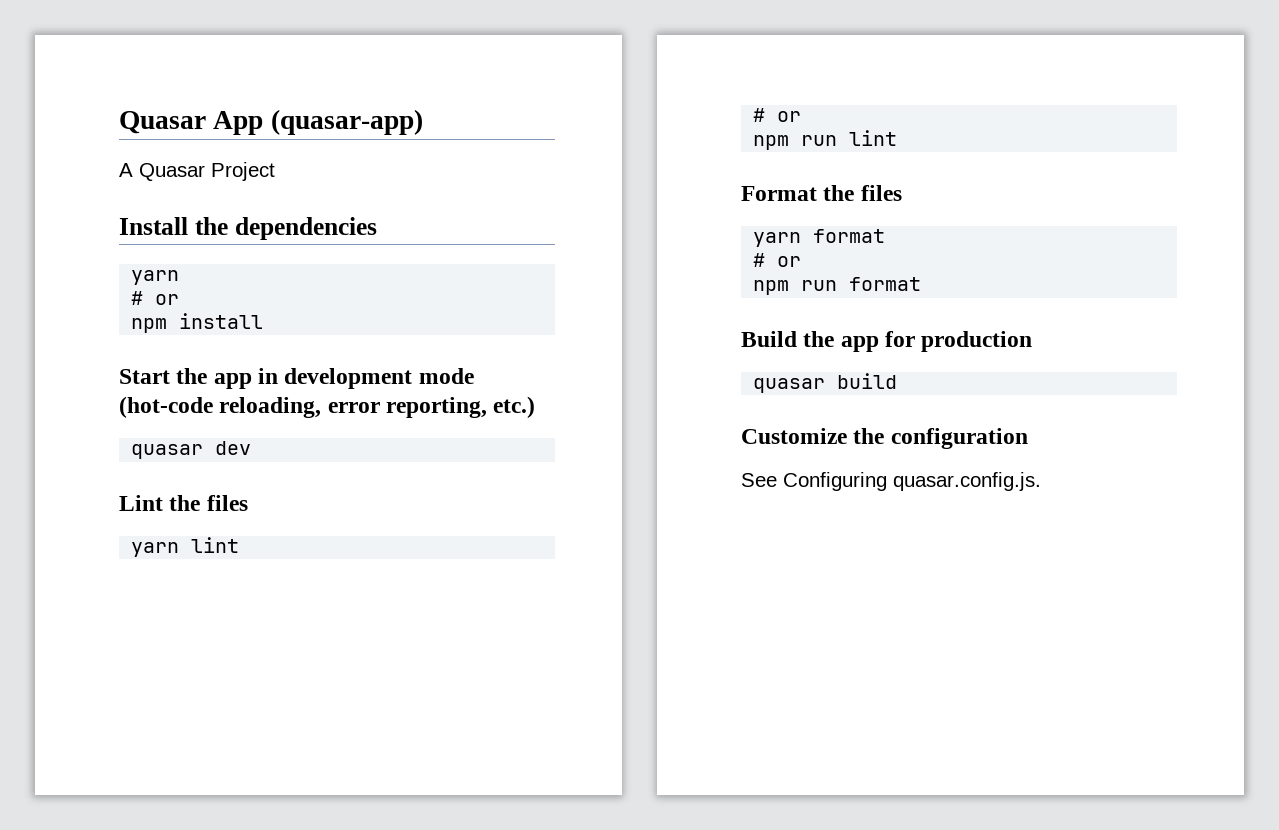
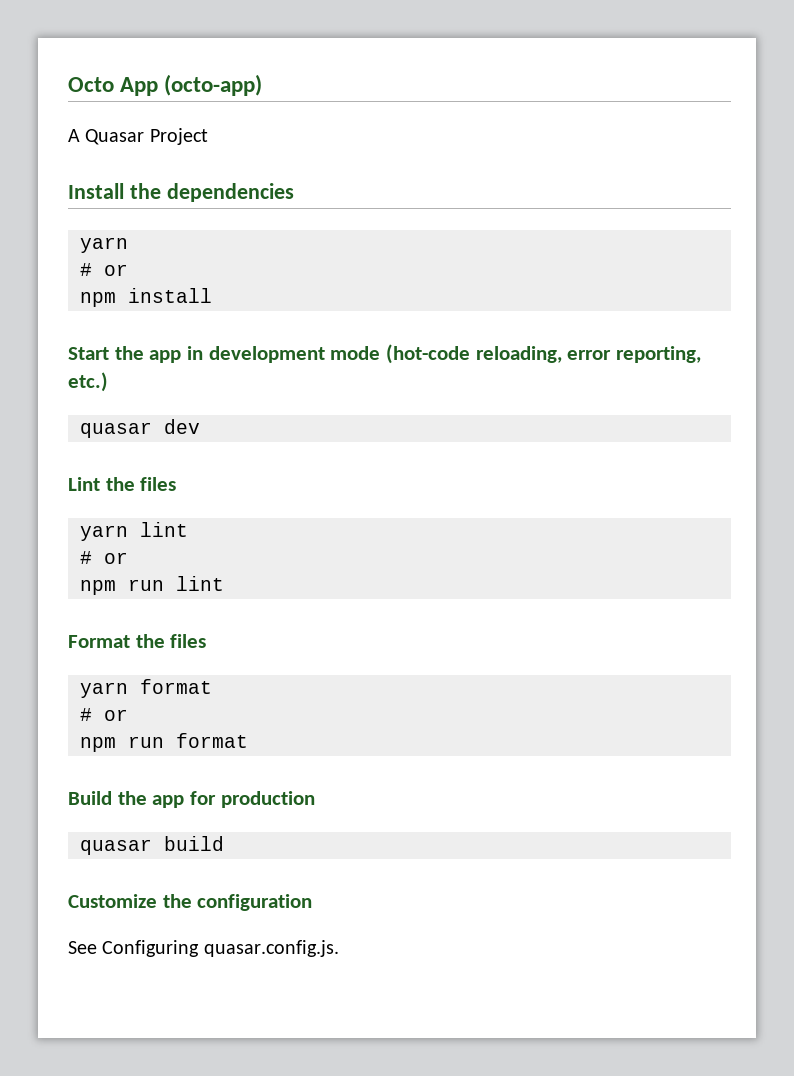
- Quasar App (quasar-app)
+ Octo App (octo-app)

